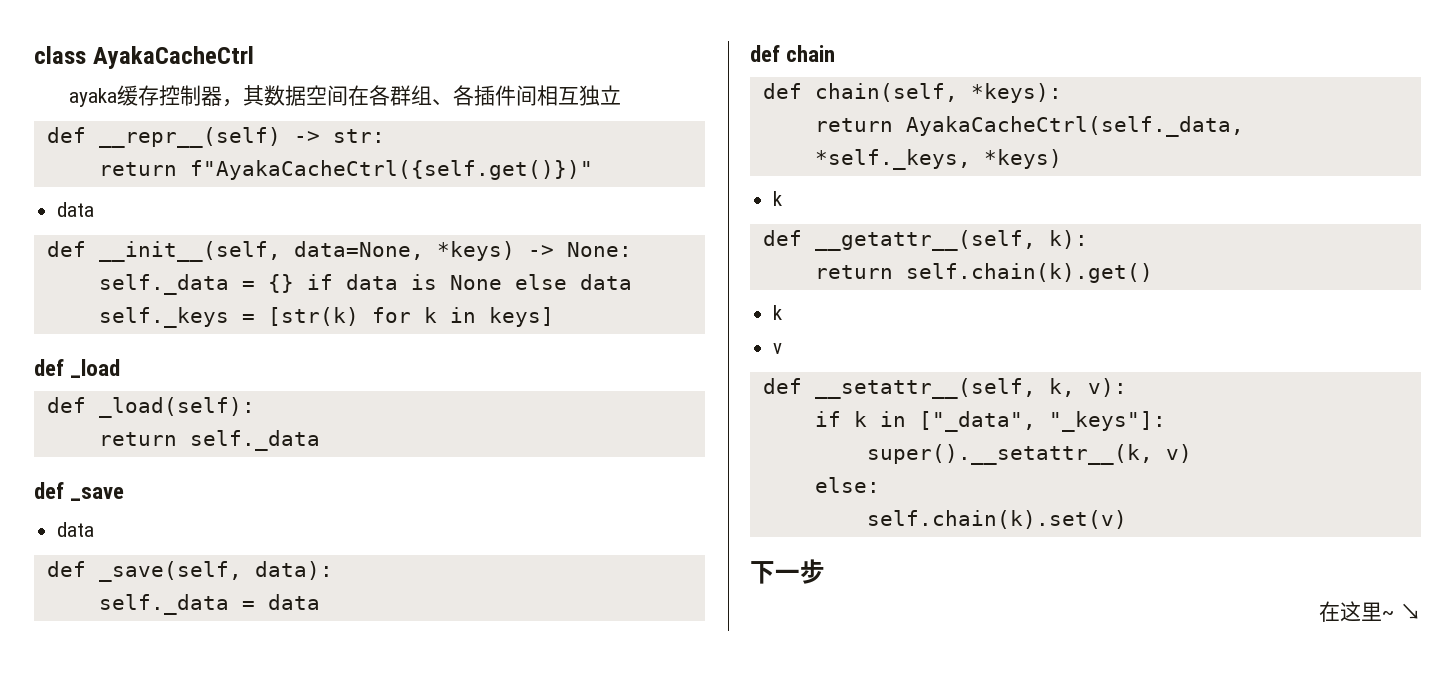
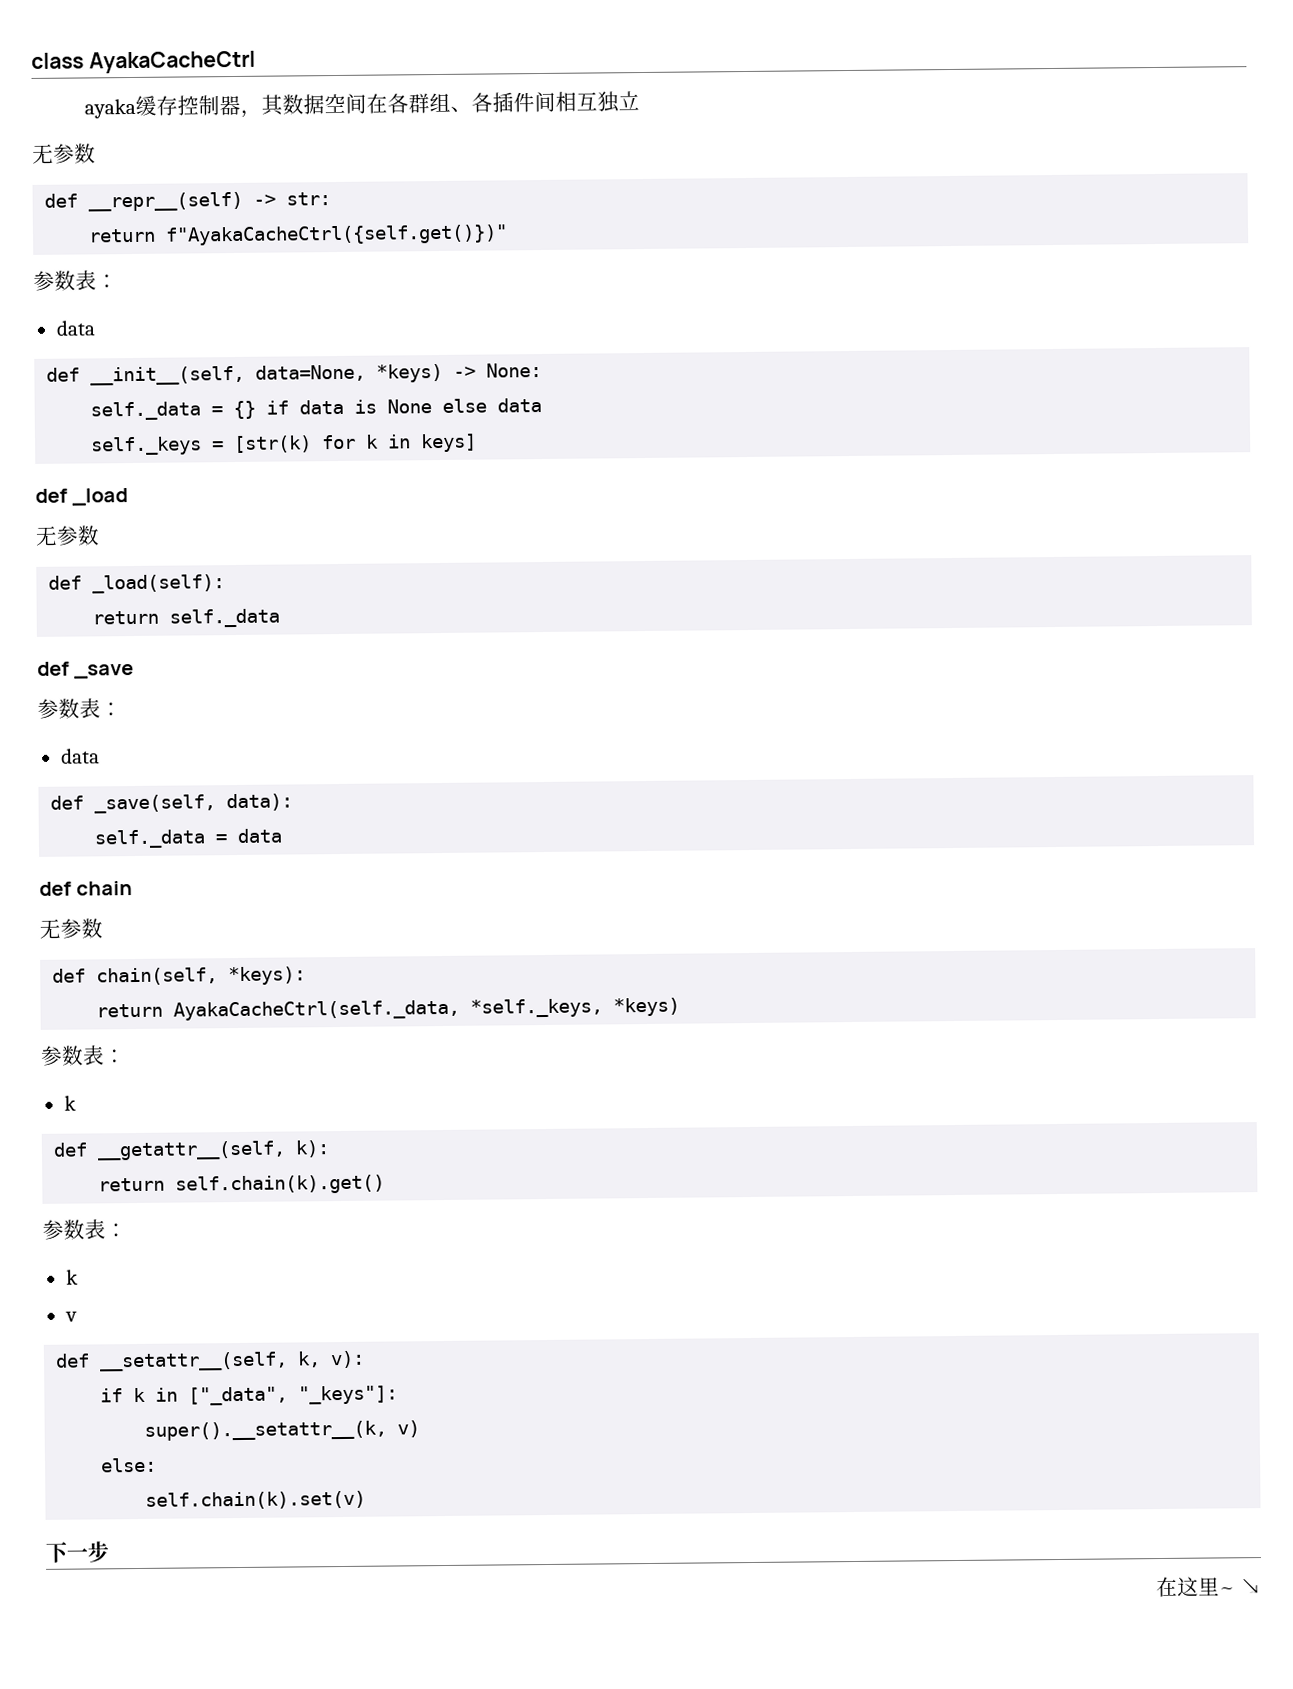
  ayaka缓存控制器，其数据空间在各群组、各插件间相互独立
+ 无参数
  return f"AyakaCacheCtrl({self.get()})"
+ 参数表：
  def _load
+ 无参数
  def _save
+ 参数表：
  def chain
+ 无参数
  return AyakaCacheCtrl(self._data, *self._keys, *keys)
+ 参数表：
  return self.chain(k).get()
+ 参数表：

